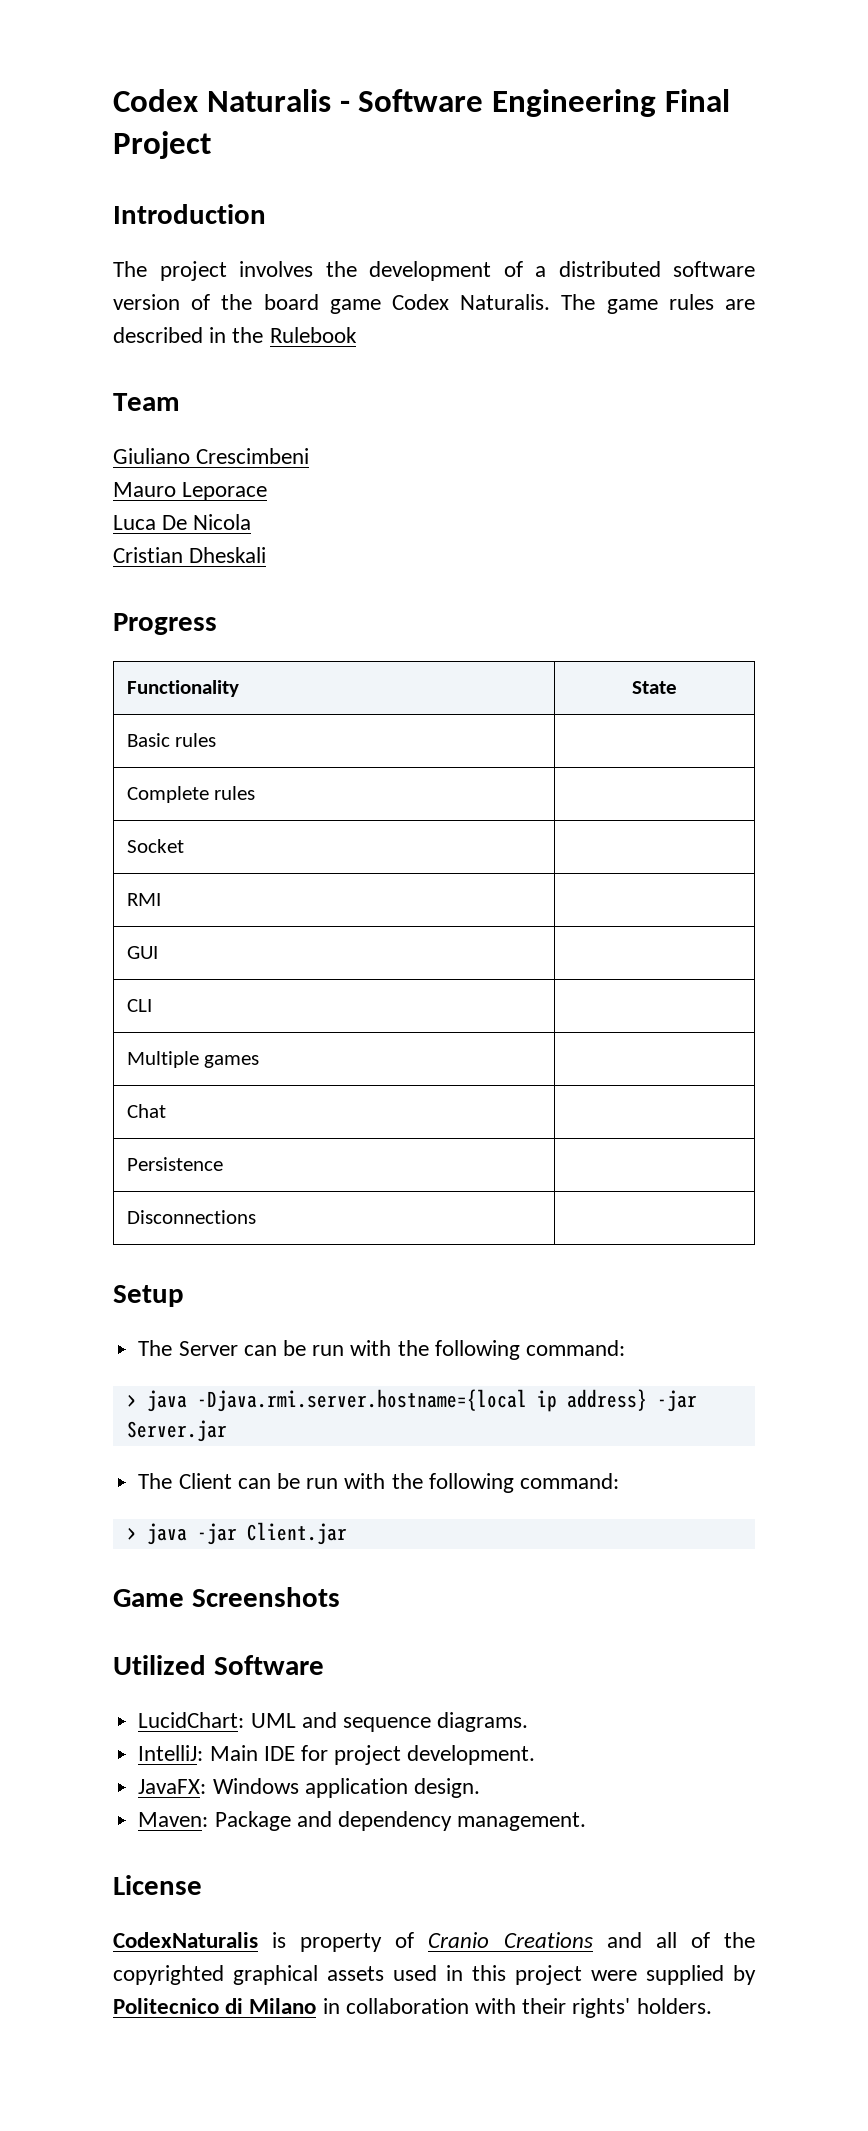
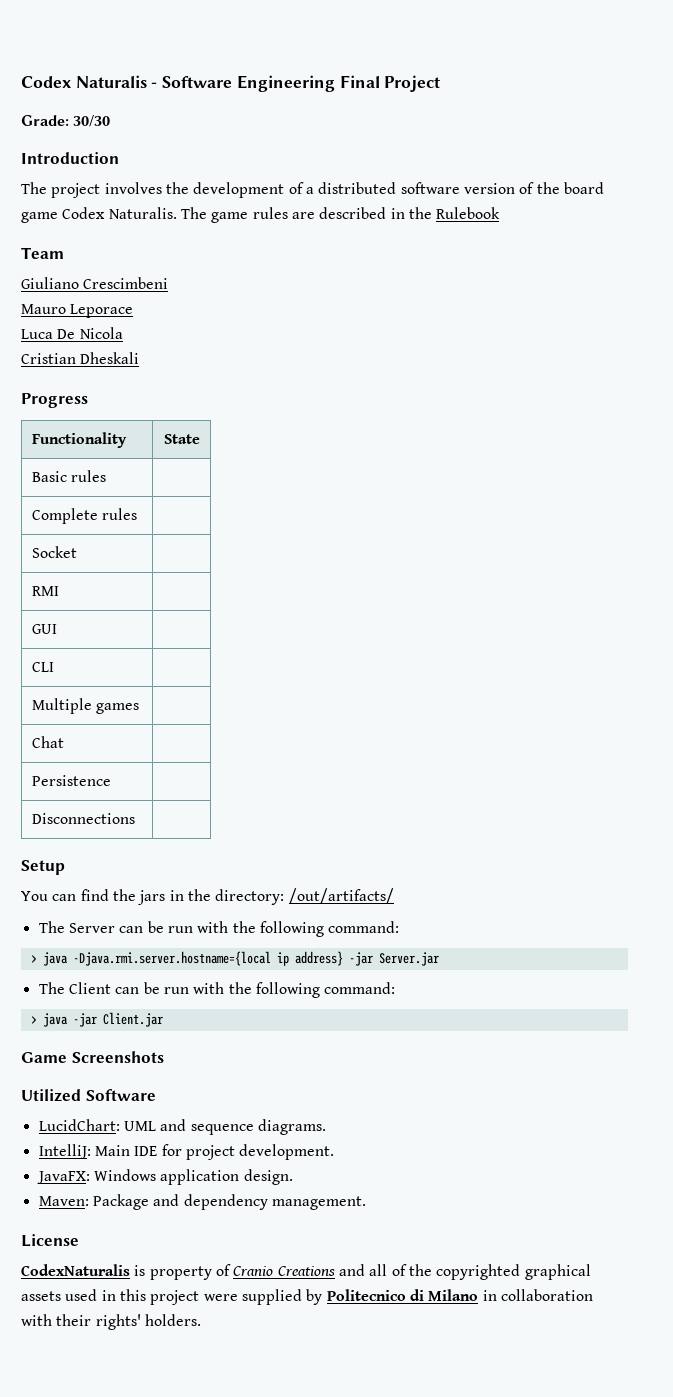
+ Grade: 30/30
+ You can find the jars in the directory: /out/artifacts/

